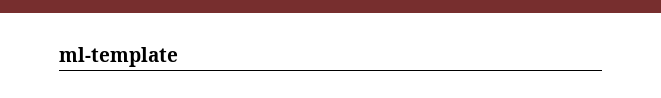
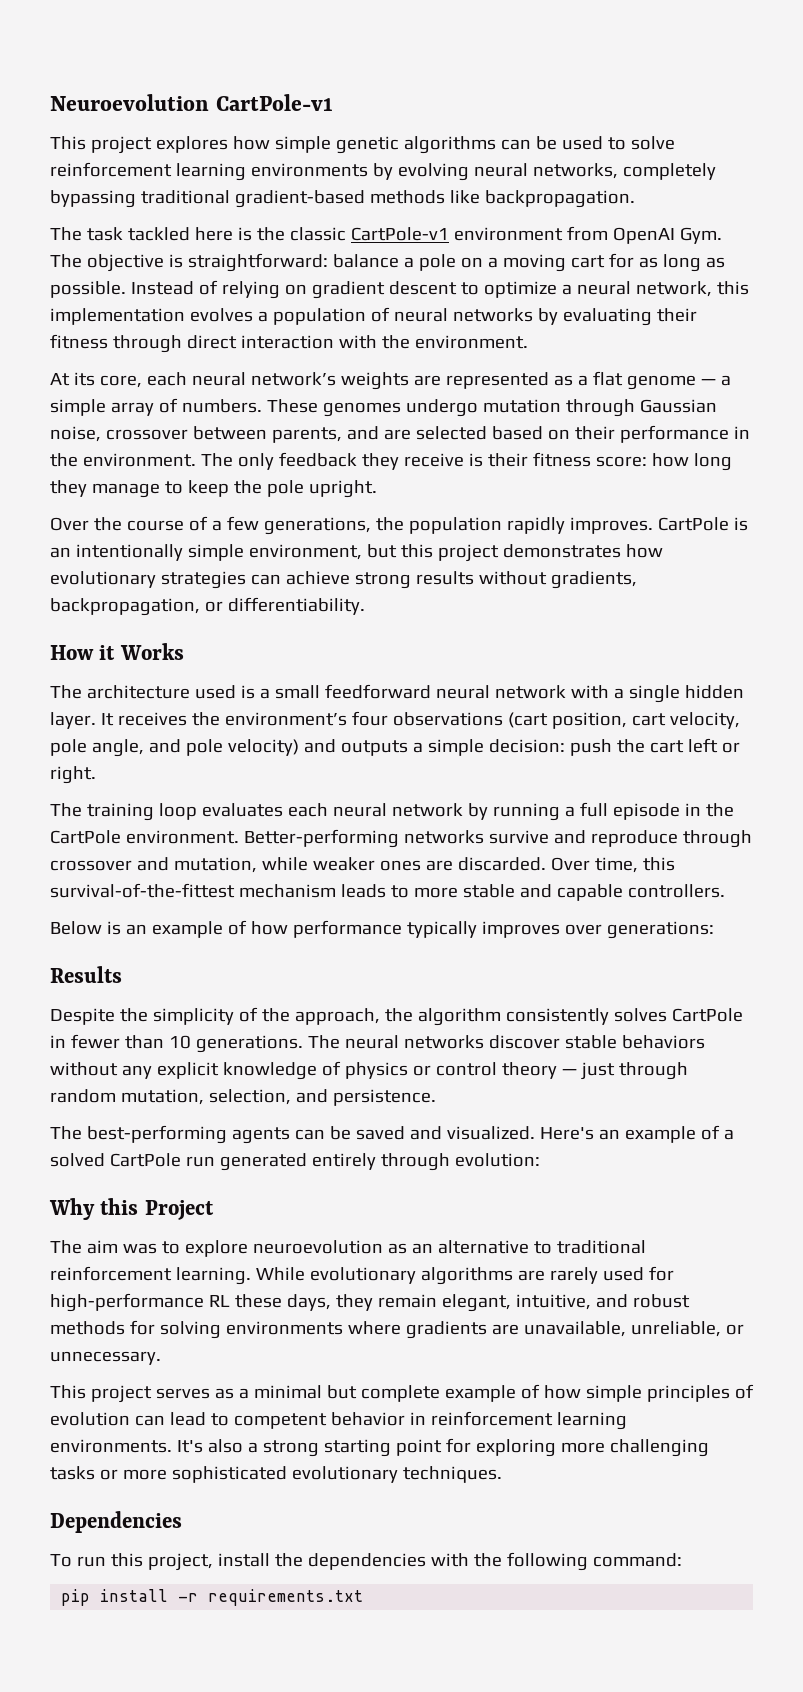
- ml-template
+ Neuroevolution CartPole-v1
+ This project explores how simple genetic algorithms can be used to solve reinforcement learning environments by evolving neural networks, completely bypassing traditional gradient-based methods like backpropagation.
+ The task tackled here is the classic CartPole-v1 environment from OpenAI Gym. The objective is straightforward: balance a pole on a moving cart for as long as possible. Instead of relying on gradient descent to optimize a neural network, this implementation evolves a population of neural networks by evaluating their fitness through direct interaction with the environment.
+ At its core, each neural network’s weights are represented as a flat genome — a simple array of numbers. These genomes undergo mutation through Gaussian noise, crossover between parents, and are selected based on their performance in the environment. The only feedback they receive is their fitness score: how long they manage to keep the pole upright.
+ Over the course of a few generations, the population rapidly improves. CartPole is an intentionally simple environment, but this project demonstrates how evolutionary strategies can achieve strong results without gradients, backpropagation, or differentiability.
+ How it Works
+ The architecture used is a small feedforward neural network with a single hidden layer. It receives the environment’s four observations (cart position, cart velocity, pole angle, and pole velocity) and outputs a simple decision: push the cart left or right.
+ The training loop evaluates each neural network by running a full episode in the CartPole environment. Better-performing networks survive and reproduce through crossover and mutation, while weaker ones are discarded. Over time, this survival-of-the-fittest mechanism leads to more stable and capable controllers.
+ Below is an example of how performance typically improves over generations:
+ Results
+ Despite the simplicity of the approach, the algorithm consistently solves CartPole in fewer than 10 generations. The neural networks discover stable behaviors without any explicit knowledge of physics or control theory — just through random mutation, selection, and persistence.
+ The best-performing agents can be saved and visualized. Here's an example of a solved CartPole run generated entirely through evolution:
+ Why this Project
+ The aim was to explore neuroevolution as an alternative to traditional reinforcement learning. While evolutionary algorithms are rarely used for high-performance RL these days, they remain elegant, intuitive, and robust methods for solving environments where gradients are unavailable, unreliable, or unnecessary.
+ This project serves as a minimal but complete example of how simple principles of evolution can lead to competent behavior in reinforcement learning environments. It's also a strong starting point for exploring more challenging tasks or more sophisticated evolutionary techniques.
+ Dependencies
+ To run this project, install the dependencies with the following command:
+ pip install -r requirements.txt

